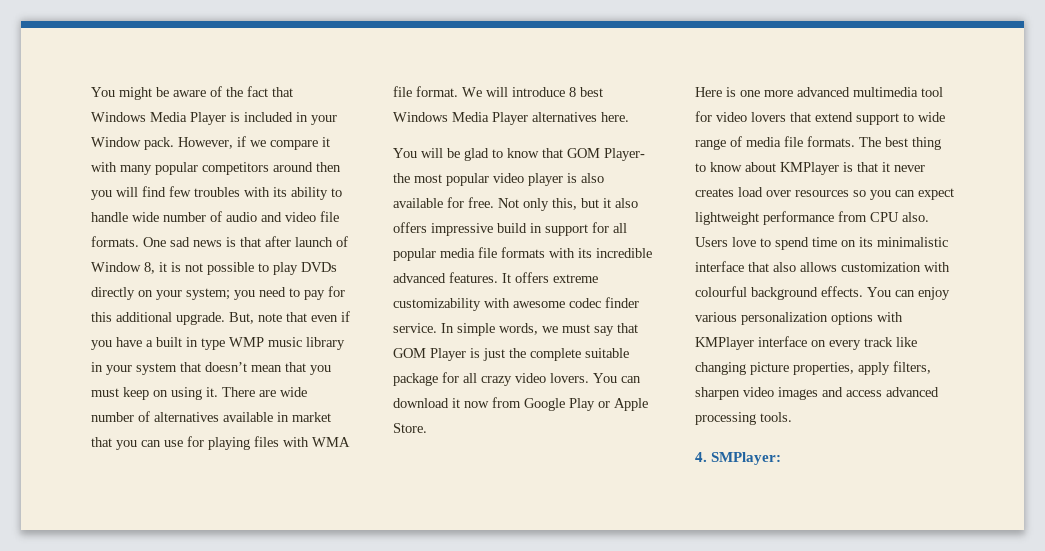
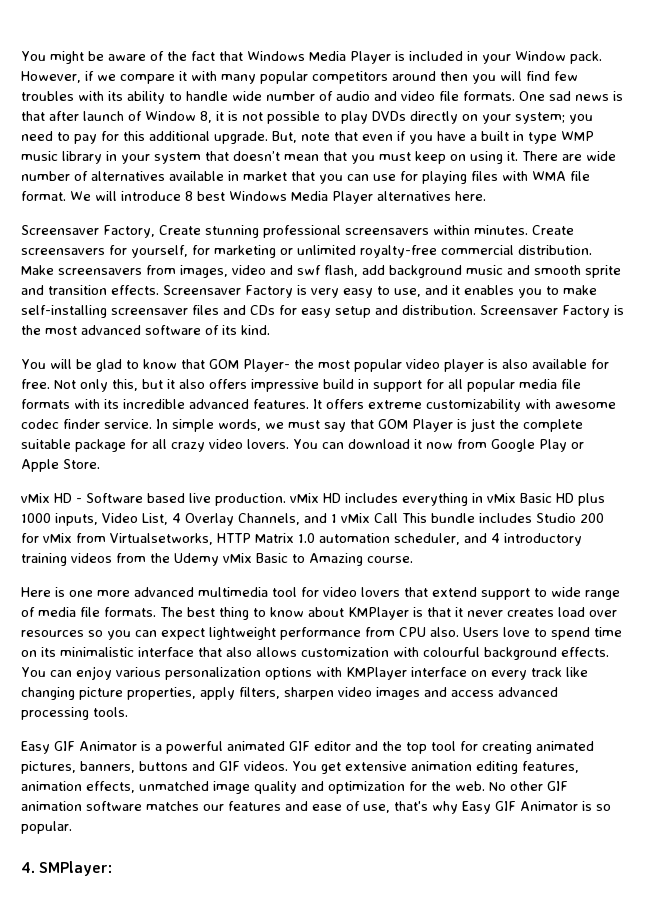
+ Screensaver Factory, Create stunning professional screensavers within minutes. Create screensavers for yourself, for marketing or unlimited royalty-free commercial distribution. Make screensavers from images, video and swf flash, add background music and smooth sprite and transition effects. Screensaver Factory is very easy to use, and it enables you to make self-installing screensaver files and CDs for easy setup and distribution. Screensaver Factory is the most advanced software of its kind.
+ vMix HD - Software based live production. vMix HD includes everything in vMix Basic HD plus 1000 inputs, Video List, 4 Overlay Channels, and 1 vMix Call This bundle includes Studio 200 for vMix from Virtualsetworks, HTTP Matrix 1.0 automation scheduler, and 4 introductory training videos from the Udemy vMix Basic to Amazing course.
+ Easy GIF Animator is a powerful animated GIF editor and the top tool for creating animated pictures, banners, buttons and GIF videos. You get extensive animation editing features, animation effects, unmatched image quality and optimization for the web. No other GIF animation software matches our features and ease of use, that's why Easy GIF Animator is so popular.

